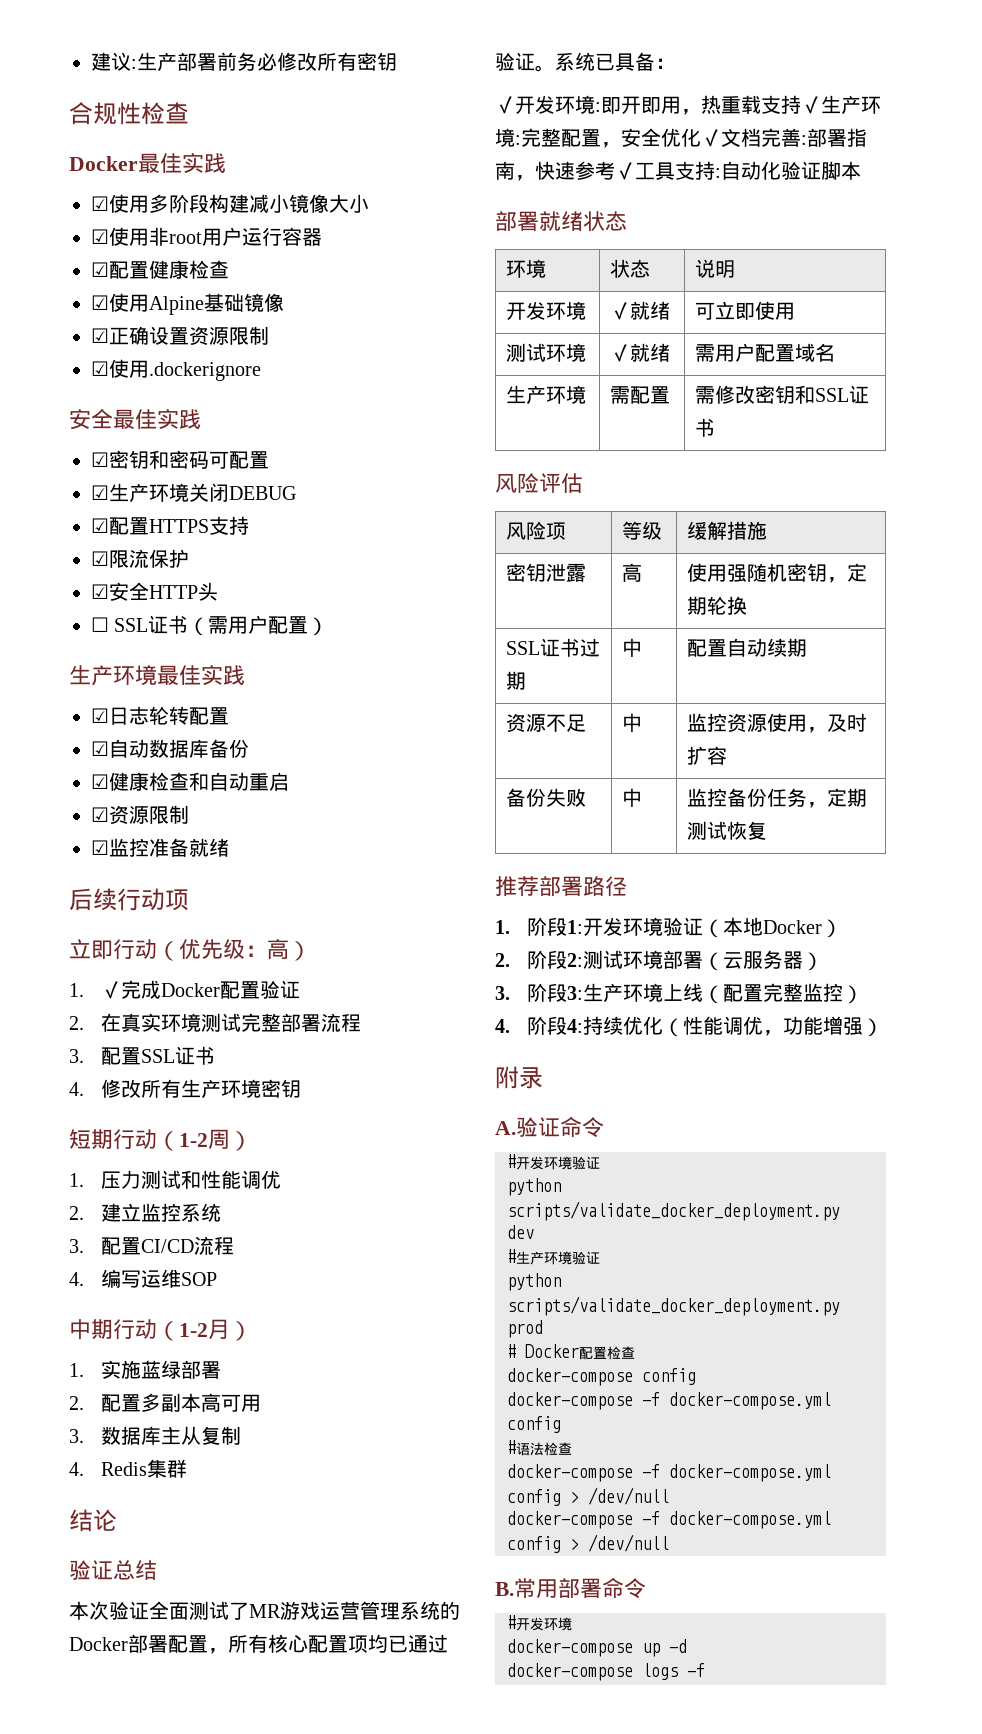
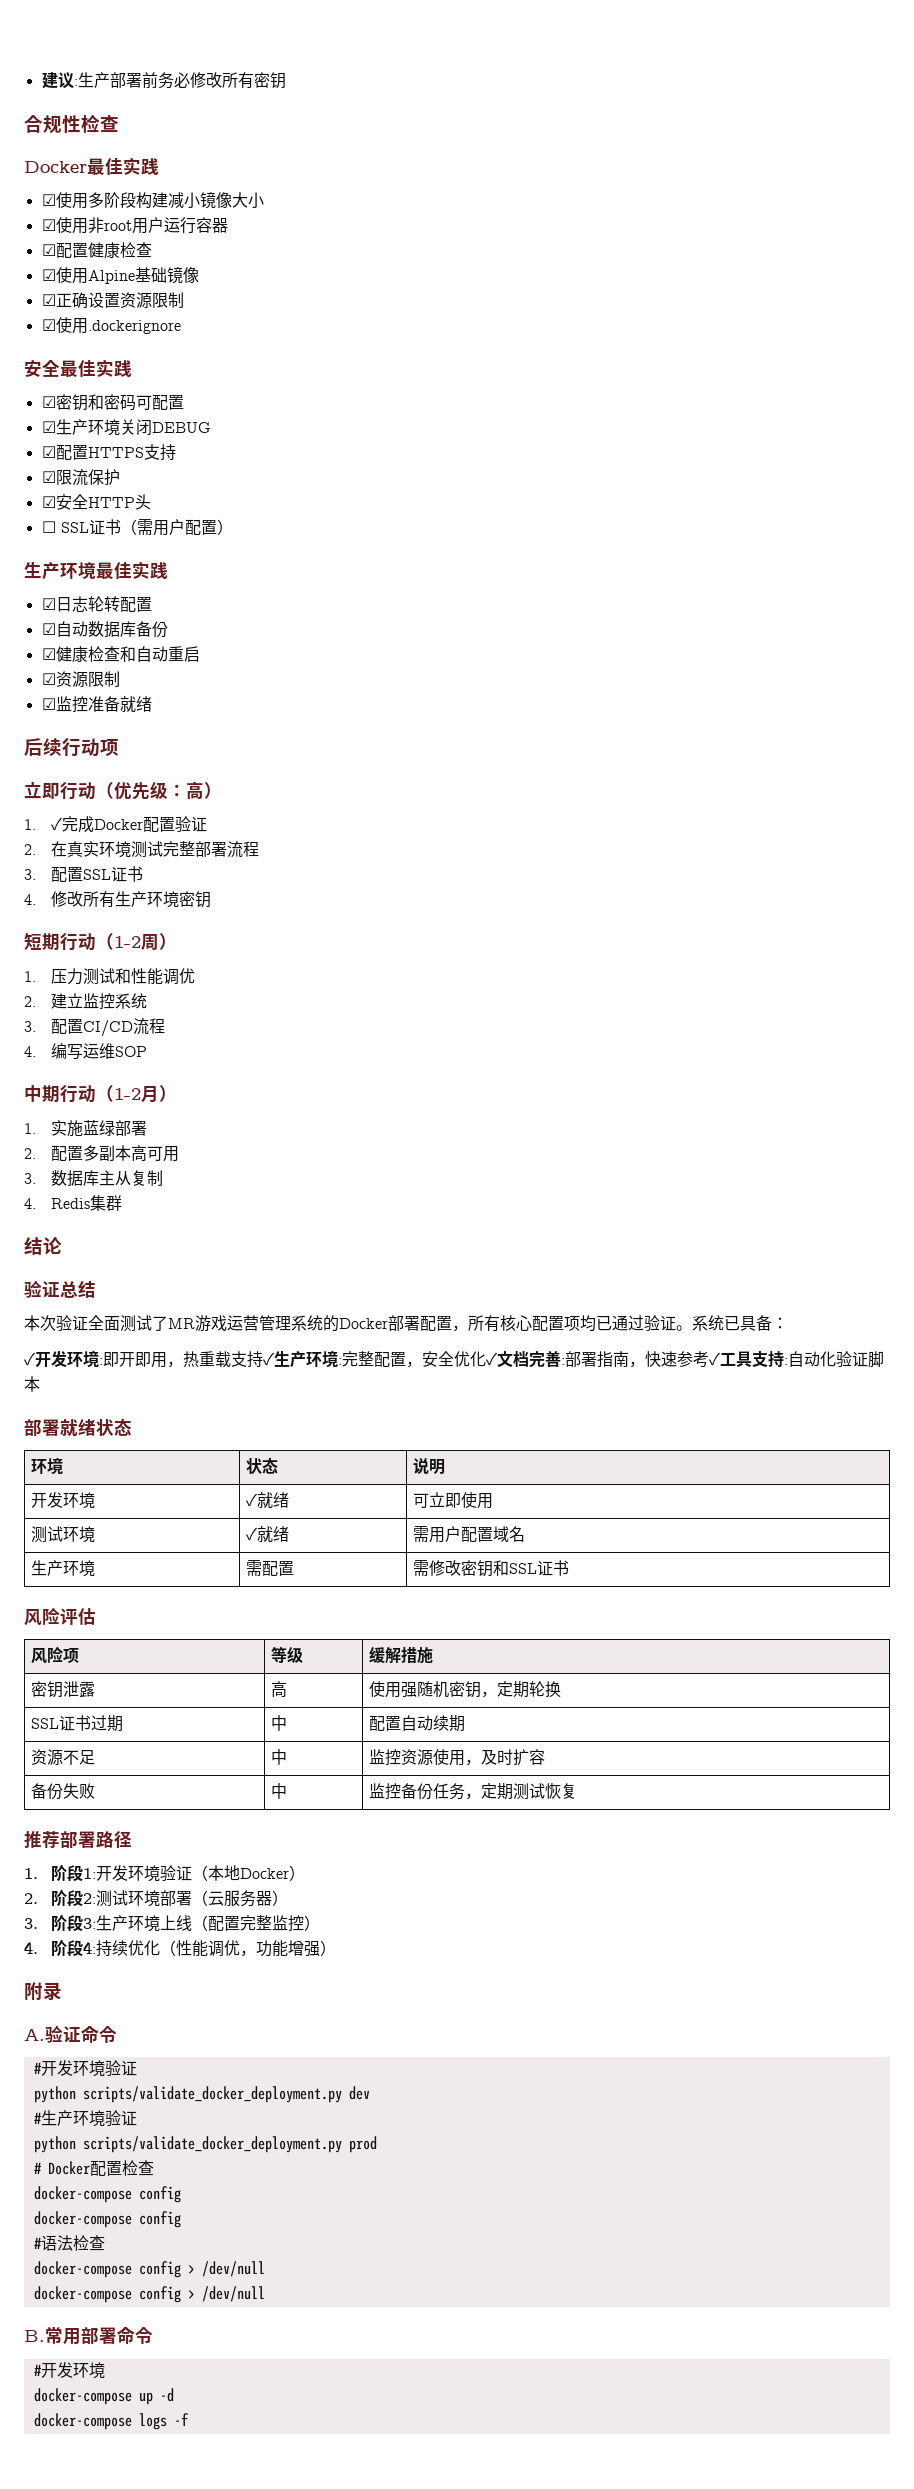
  # Docker配置检查
  docker-compose config
- docker-compose -f docker-compose.yml config
+ docker-compose config
  #语法检查
- docker-compose -f docker-compose.yml config > /dev/null
- docker-compose -f docker-compose.yml config > /dev/null
+ docker-compose config > /dev/null
+ docker-compose config > /dev/null

